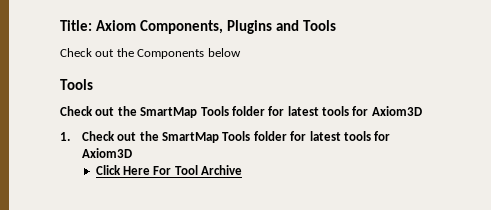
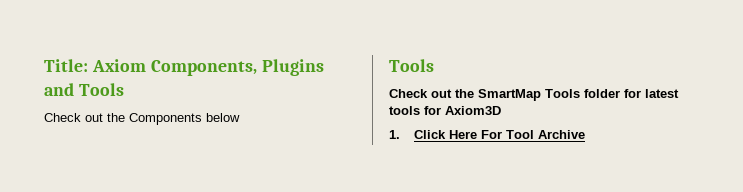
- 1. Check out the SmartMap Tools folder for latest tools for Axiom3D
- Click Here For Tool Archive
+ 1. Click Here For Tool Archive

